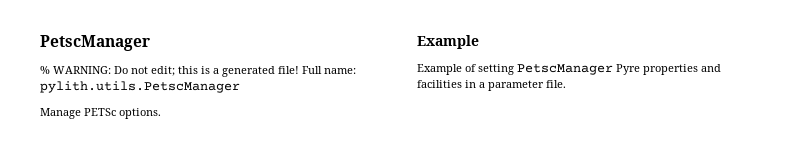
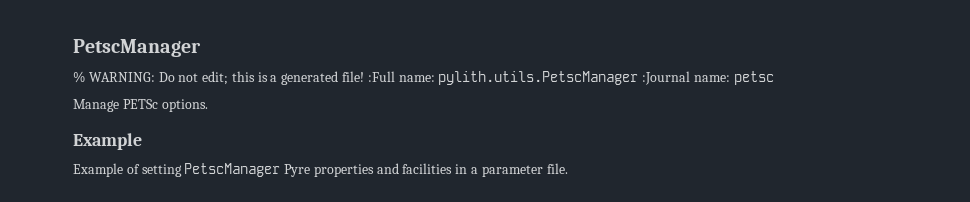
- % WARNING: Do not edit; this is a generated file! Full name: pylith.utils.PetscManager
+ % WARNING: Do not edit; this is a generated file! :Full name: pylith.utils.PetscManager :Journal name: petsc

